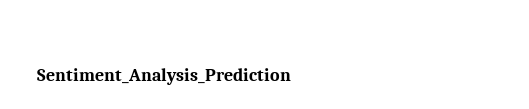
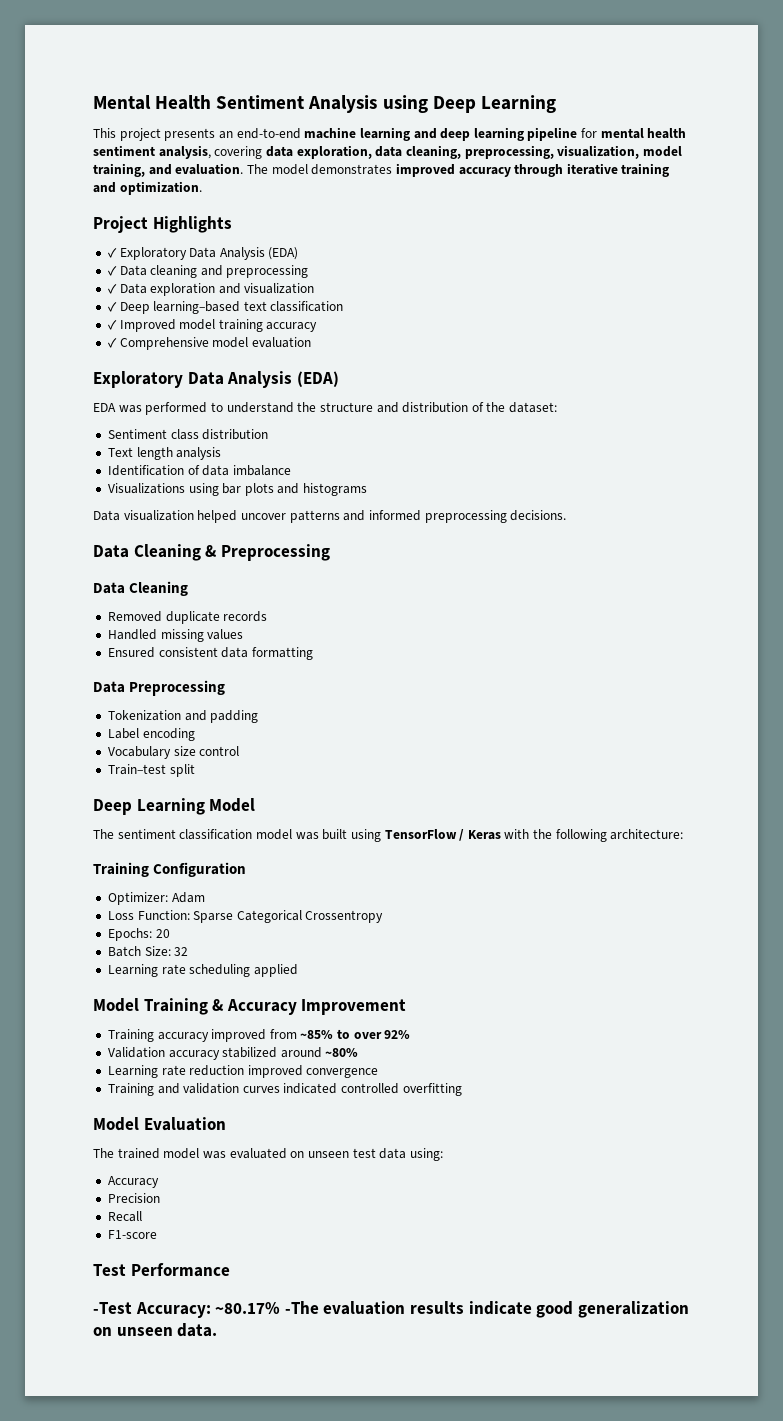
- Sentiment_Analysis_Prediction
+ Mental Health Sentiment Analysis using Deep Learning
+ This project presents an end-to-end machine learning and deep learning pipeline for mental health sentiment analysis, covering data exploration, data cleaning, preprocessing, visualization, model training, and evaluation. The model demonstrates improved accuracy through iterative training and optimization.
+ Project Highlights
+ ✓ Exploratory Data Analysis (EDA)
+ ✓ Data cleaning and preprocessing
+ ✓ Data exploration and visualization
+ ✓ Deep learning–based text classification
+ ✓ Improved model training accuracy
+ ✓ Comprehensive model evaluation
+ Exploratory Data Analysis (EDA)
+ EDA was performed to understand the structure and distribution of the dataset:
+ Sentiment class distribution
+ Text length analysis
+ Identification of data imbalance
+ Visualizations using bar plots and histograms
+ Data visualization helped uncover patterns and informed preprocessing decisions.
+ Data Cleaning & Preprocessing
+ Data Cleaning
+ Removed duplicate records
+ Handled missing values
+ Ensured consistent data formatting
+ Data Preprocessing
+ Tokenization and padding
+ Label encoding
+ Vocabulary size control
+ Train–test split
+ Deep Learning Model
+ The sentiment classification model was built using TensorFlow / Keras with the following architecture:
+ Training Configuration
+ Optimizer: Adam
+ Loss Function: Sparse Categorical Crossentropy
+ Epochs: 20
+ Batch Size: 32
+ Learning rate scheduling applied
+ Model Training & Accuracy Improvement
+ Training accuracy improved from ~85% to over 92%
+ Validation accuracy stabilized around ~80%
+ Learning rate reduction improved convergence
+ Training and validation curves indicated controlled overfitting
+ Model Evaluation
+ The trained model was evaluated on unseen test data using:
+ Accuracy
+ Precision
+ Recall
+ F1-score
+ Test Performance
+ -Test Accuracy: ~80.17% -The evaluation results indicate good generalization on unseen data.

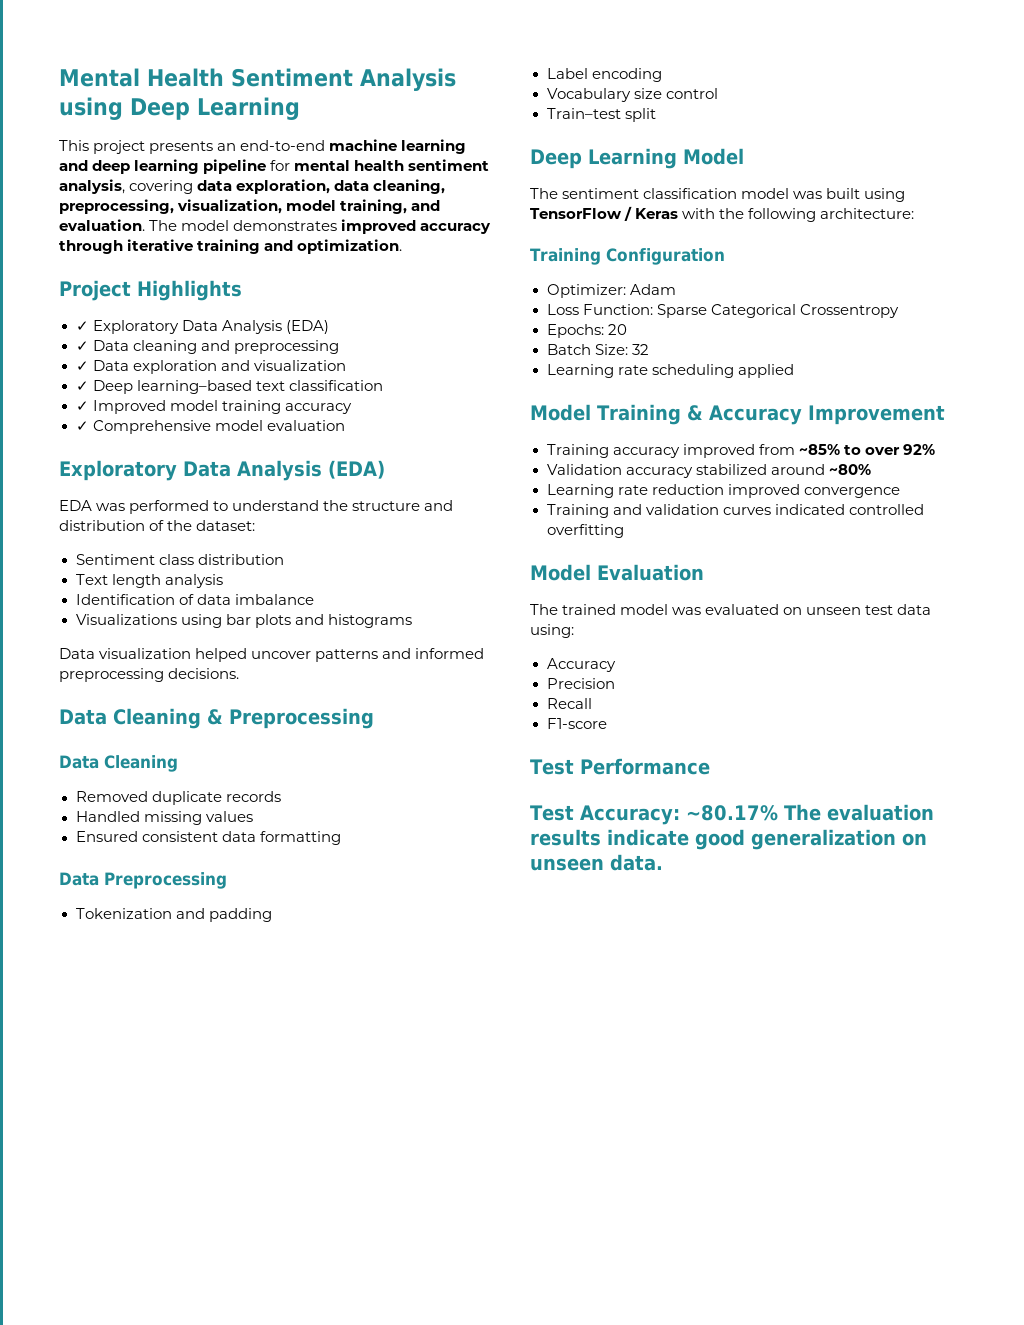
- -Test Accuracy: ~80.17% -The evaluation results indicate good generalization on unseen data.
+ Test Accuracy: ~80.17% The evaluation results indicate good generalization on unseen data.

